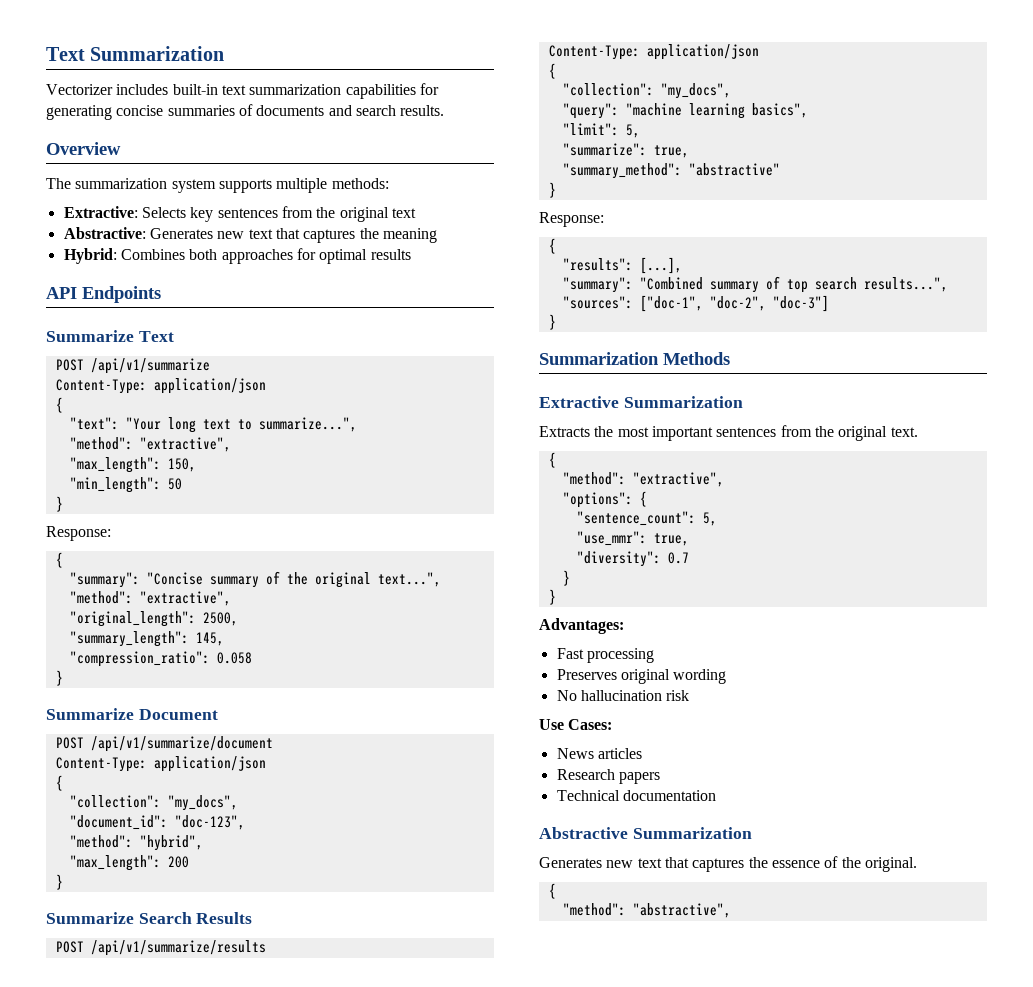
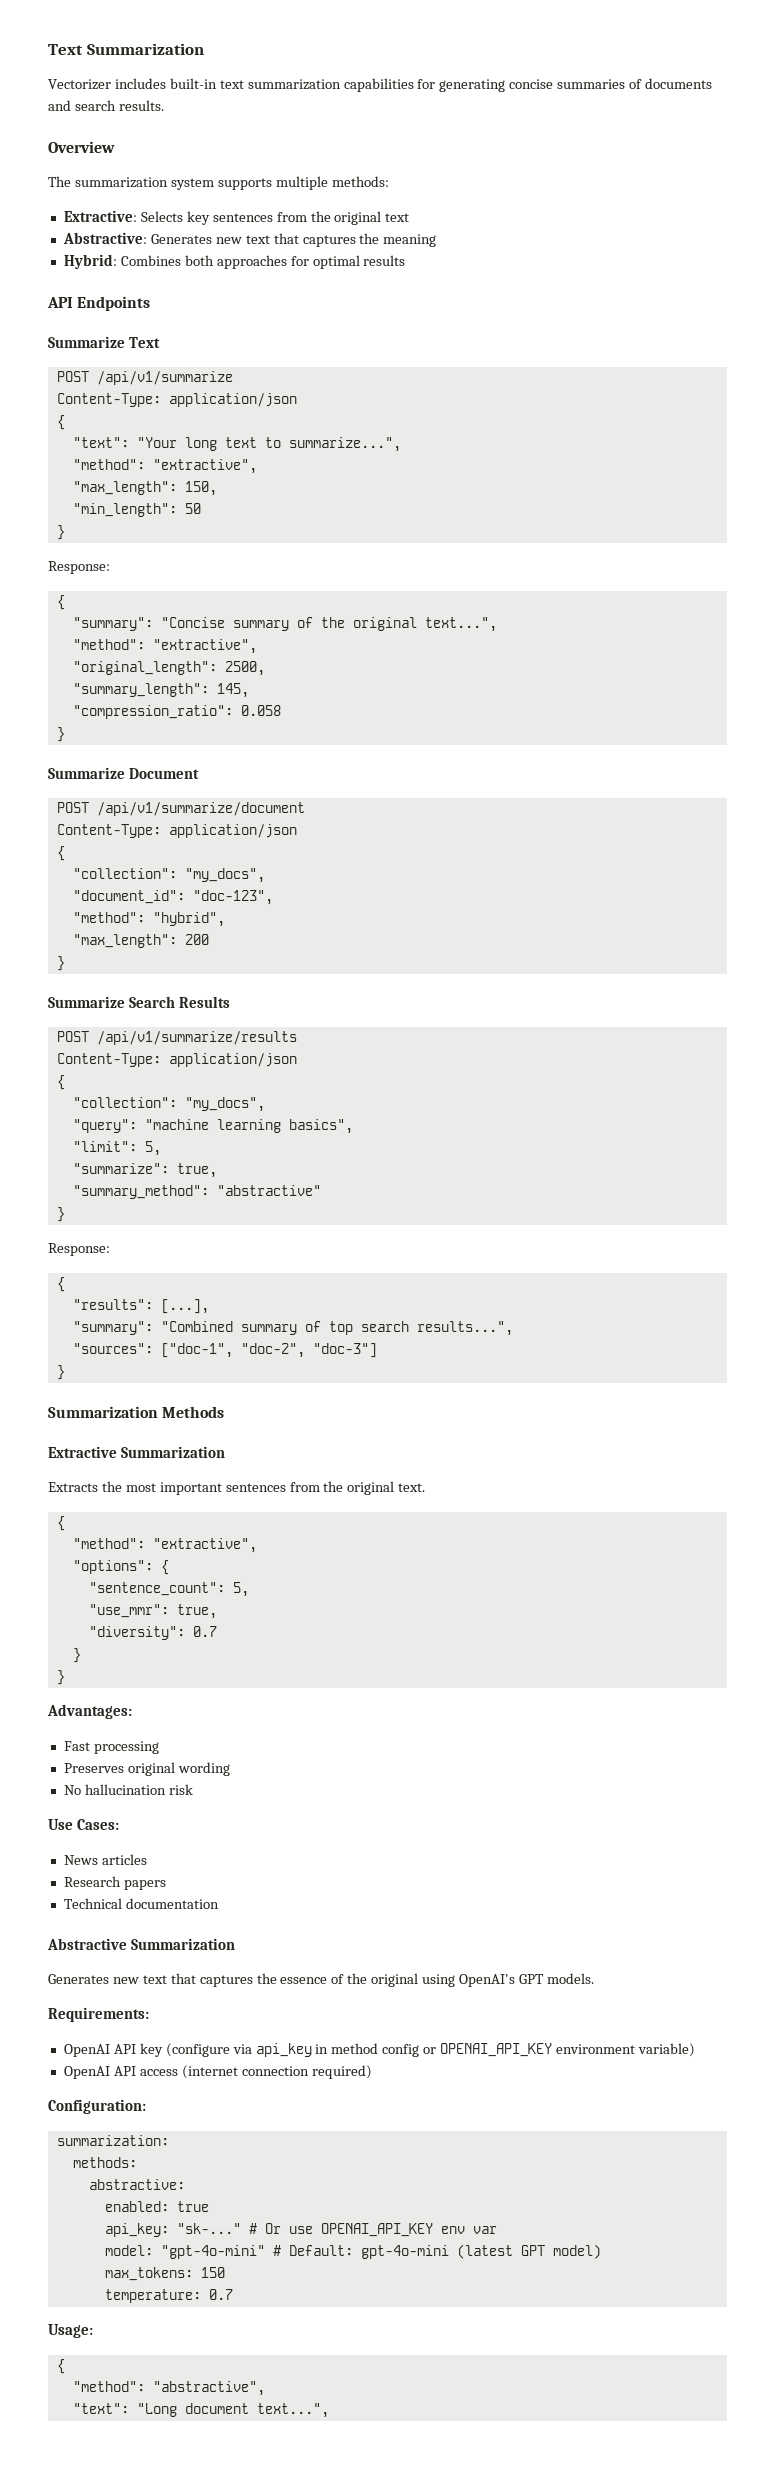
- Generates new text that captures the essence of the original.
+ Generates new text that captures the essence of the original using OpenAI's GPT models.
+ Requirements:
+ OpenAI API key (configure via api_key in method config or OPENAI_API_KEY environment variable)
+ OpenAI API access (internet connection required)
+ Configuration:
+ summarization:
+ methods:
+ abstractive:
+ enabled: true
+ api_key: "sk-..." # Or use OPENAI_API_KEY env var
+ model: "gpt-4o-mini" # Default: gpt-4o-mini (latest GPT model)
+ max_tokens: 150
+ temperature: 0.7
+ Usage:
+ "text": "Long document text...",

